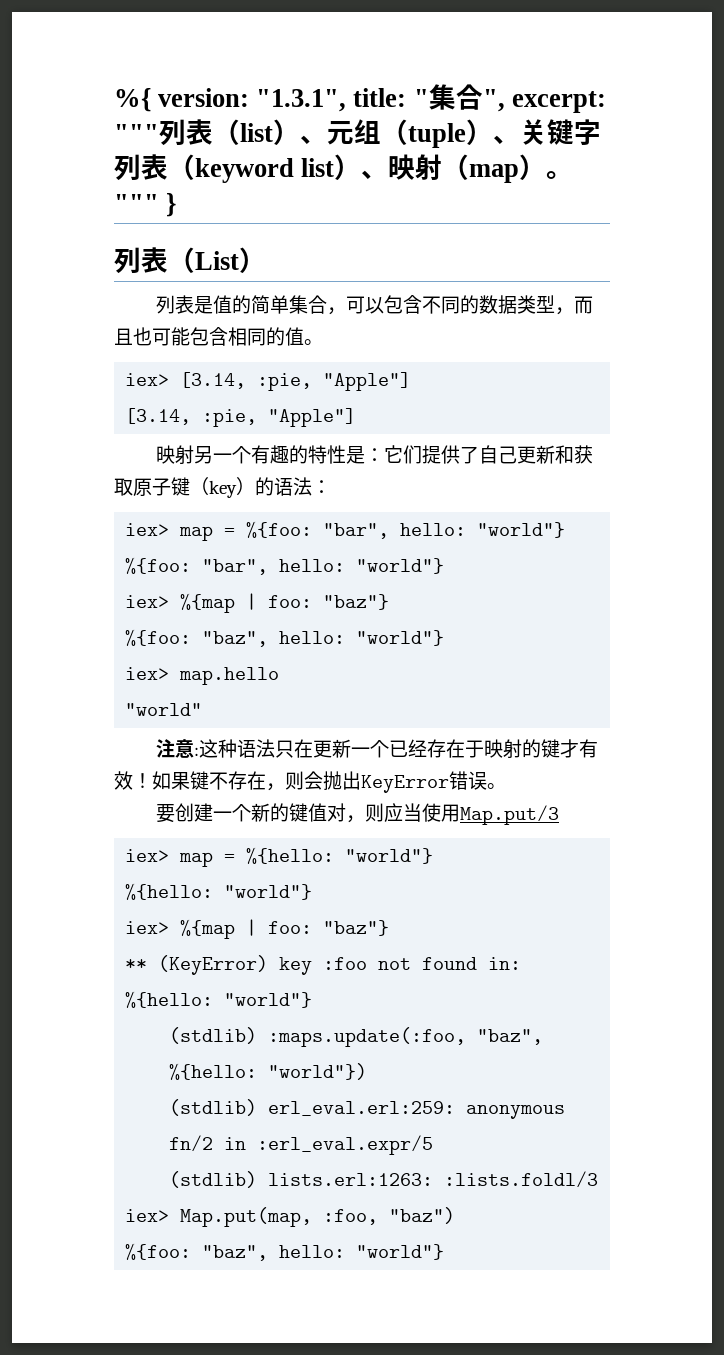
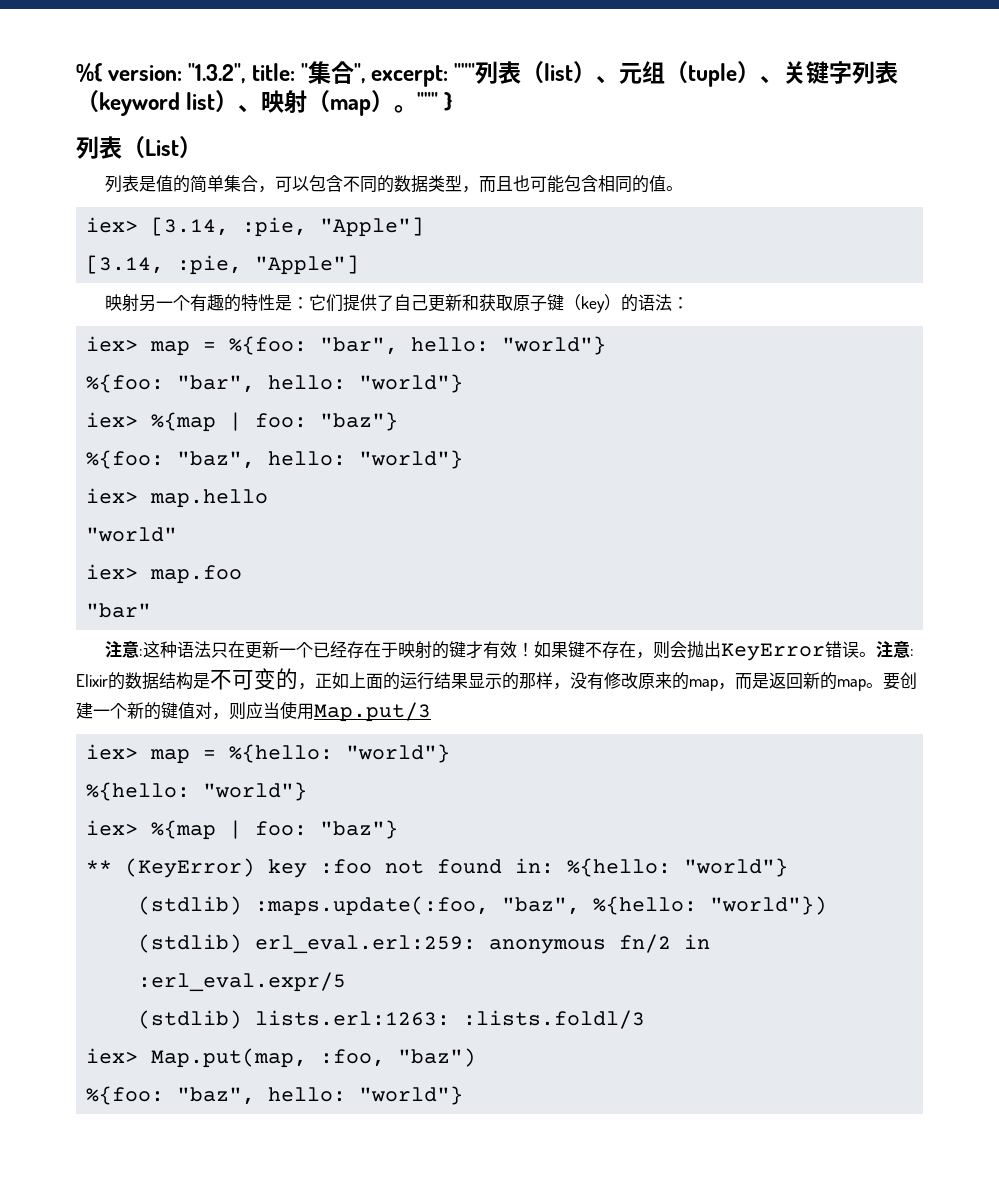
- %{ version: "1.3.1", title: "集合", excerpt: """列表（list）、元组（tuple）、关键字列表（keyword list）、映射（map）。
+ %{ version: "1.3.2", title: "集合", excerpt: """列表（list）、元组（tuple）、关键字列表（keyword list）、映射（map）。
+ iex> map.foo
+ "bar"
- 如果键不存在，则会抛出KeyError错误。
- 要创建一个新的键值对，则应当使用Map.put/3
+ 如果键不存在，则会抛出KeyError错误。注意: Elixir的数据结构是不可变的，正如上面的运行结果显示的那样，没有修改原来的map，而是返回新的map。要创建一个新的键值对，则应当使用Map.put/3

